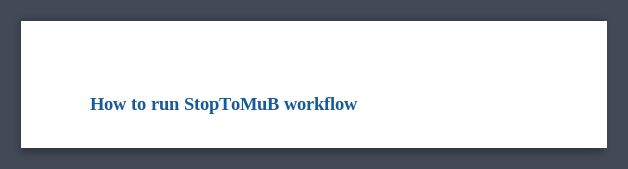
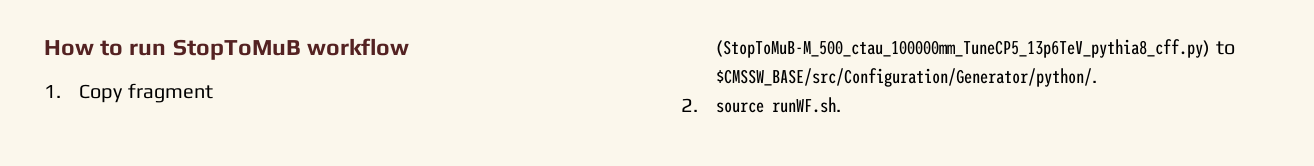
+ 1. Copy fragment (StopToMuB-M_500_ctau_100000mm_TuneCP5_13p6TeV_pythia8_cff.py) to $CMSSW_BASE/src/Configuration/Generator/python/.
+ 2. source runWF.sh.

